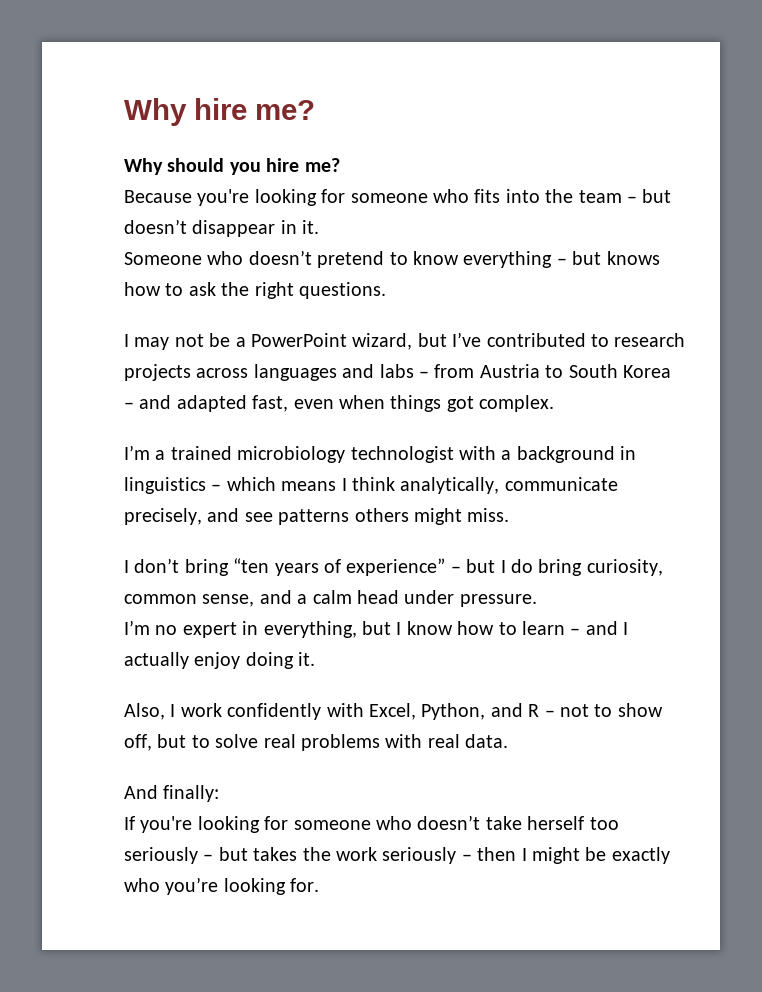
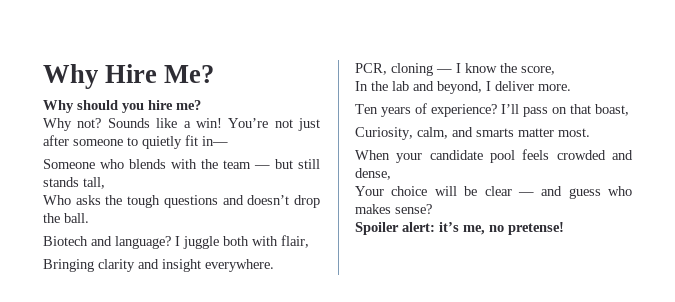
- Why hire me?
+ Why Hire Me?
- Because you're looking for someone who fits into the team – but doesn’t disappear in it.
- Someone who doesn’t pretend to know everything – but knows how to ask the right questions.
- I may not be a PowerPoint wizard, but I’ve contributed to research projects across languages and labs – from Austria to South Korea – and adapted fast, even when things got complex.
- I’m a trained microbiology technologist with a background in linguistics – which means I think analytically, communicate precisely, and see patterns others might miss.
- I don’t bring “ten years of experience” – but I do bring curiosity, common sense, and a calm head under pressure.
- I’m no expert in everything, but I know how to learn – and I actually enjoy doing it.
- Also, I work confidently with Excel, Python, and R – not to show off, but to solve real problems with real data.
- And finally:
- If you're looking for someone who doesn’t take herself too seriously – but takes the work seriously – then I might be exactly who you’re looking for.
+ Why not? Sounds like a win! You’re not just after someone to quietly fit in—
+ Someone who blends with the team — but still stands tall,
+ Who asks the tough questions and doesn’t drop the ball.
+ Biotech and language? I juggle both with flair,
+ Bringing clarity and insight everywhere.
+ PCR, cloning — I know the score,
+ In the lab and beyond, I deliver more.
+ Ten years of experience? I’ll pass on that boast,
+ Curiosity, calm, and smarts matter most.
+ When your candidate pool feels crowded and dense,
+ Your choice will be clear — and guess who makes sense?
+ Spoiler alert: it’s me, no pretense!

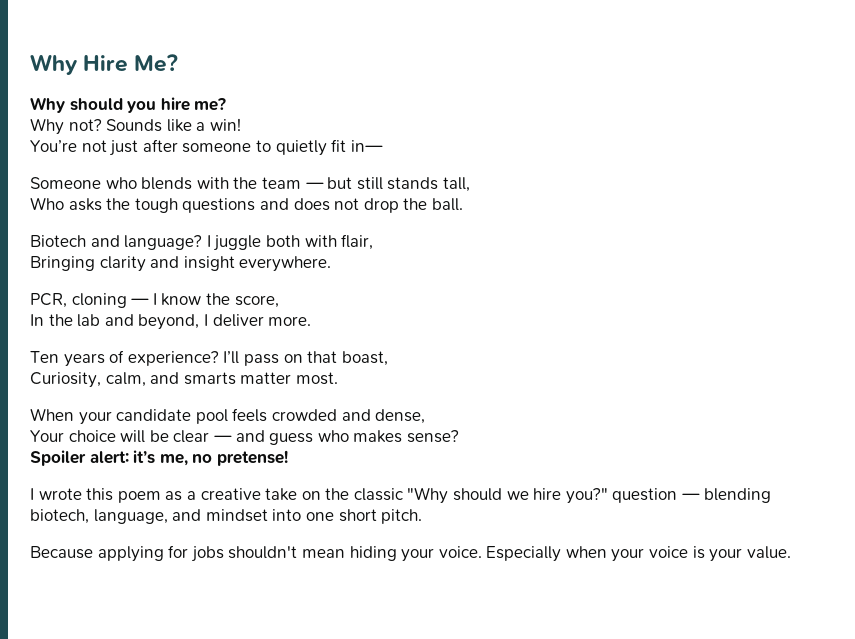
- Sounds like a win! You’re not just after someone to quietly fit in—
+ Sounds like a win!
+ You’re not just after someone to quietly fit in—
- Who asks the tough questions and doesn’t drop the ball.
+ Who asks the tough questions and does not drop the ball.
+ I wrote this poem as a creative take on the classic "Why should we hire you?" question — blending biotech, language, and mindset into one short pitch.
+ Because applying for jobs shouldn't mean hiding your voice. Especially when your voice is your value.

